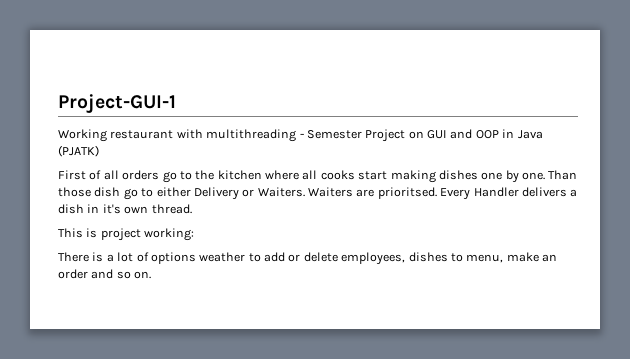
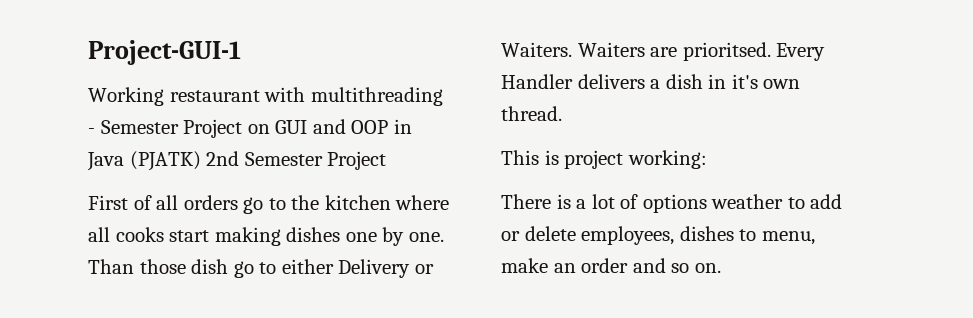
- Working restaurant with multithreading - Semester Project on GUI and OOP in Java (PJATK)
+ Working restaurant with multithreading - Semester Project on GUI and OOP in Java (PJATK) 2nd Semester Project

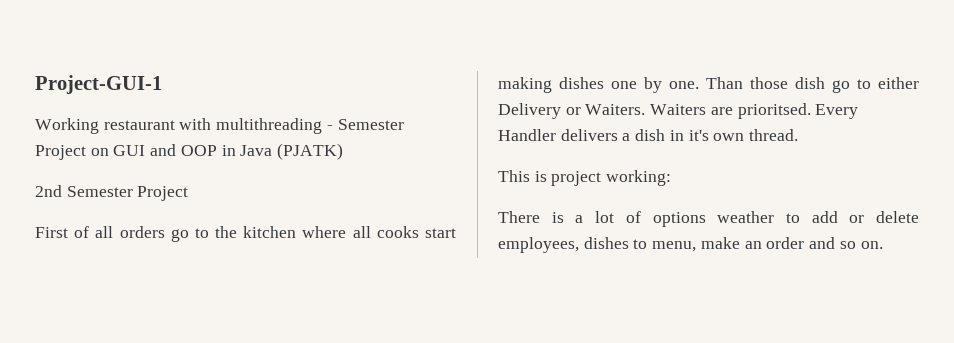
- Working restaurant with multithreading - Semester Project on GUI and OOP in Java (PJATK) 2nd Semester Project
+ Working restaurant with multithreading - Semester Project on GUI and OOP in Java (PJATK)
+ 2nd Semester Project

